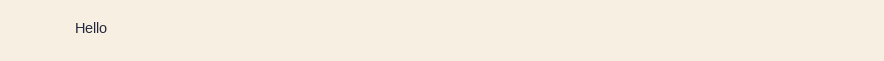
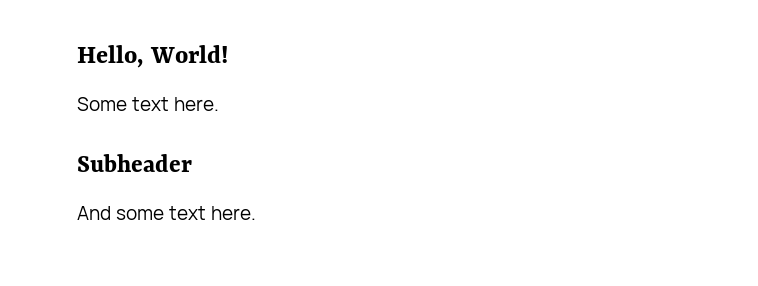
- Hello
+ Hello, World!
+ Some text here.
+ Subheader
+ And some text here.

